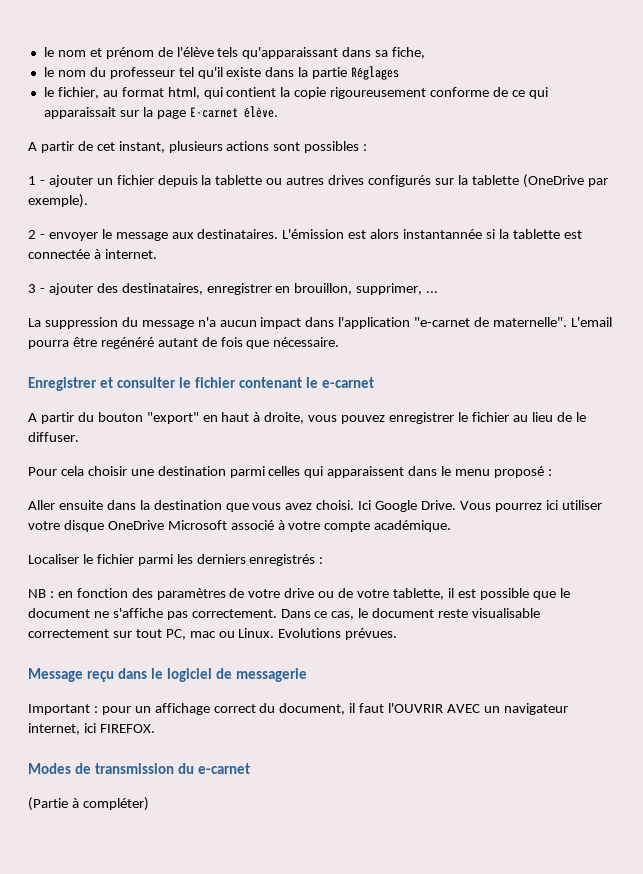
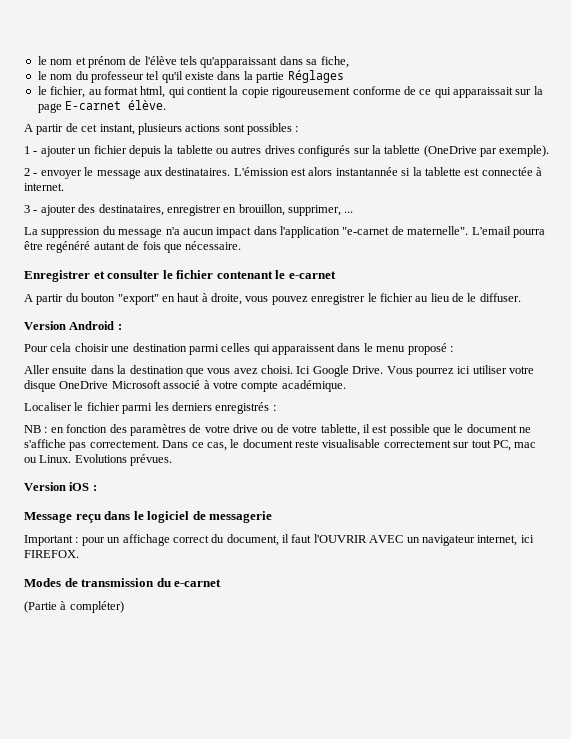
+ Version Android :
+ Version iOS :

